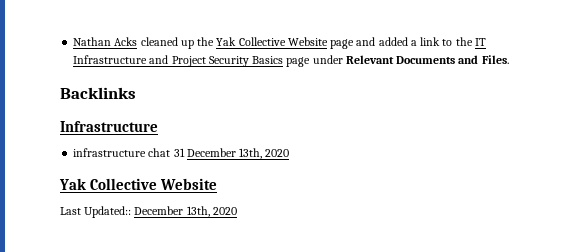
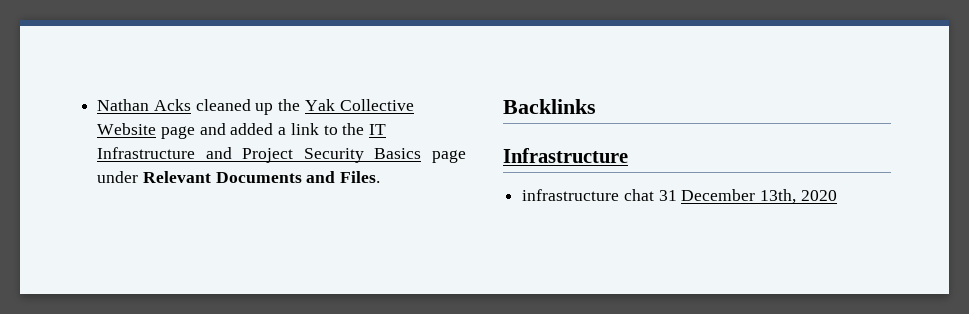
  infrastructure chat 31 December 13th, 2020
- Yak Collective Website
- Last Updated:: December 13th, 2020

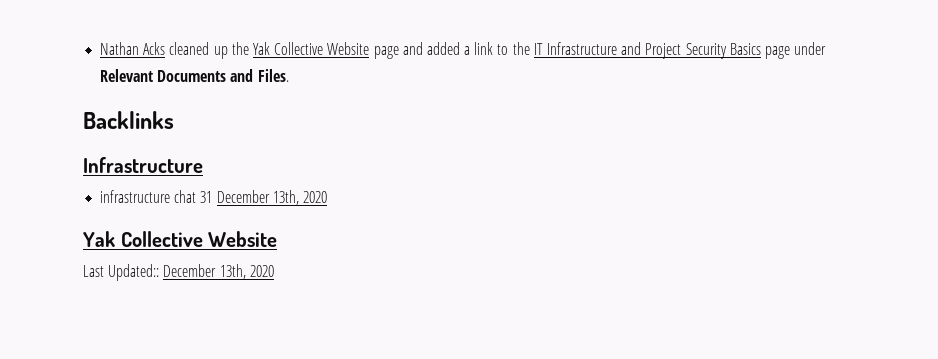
  infrastructure chat 31 December 13th, 2020
+ Yak Collective Website
+ Last Updated:: December 13th, 2020

